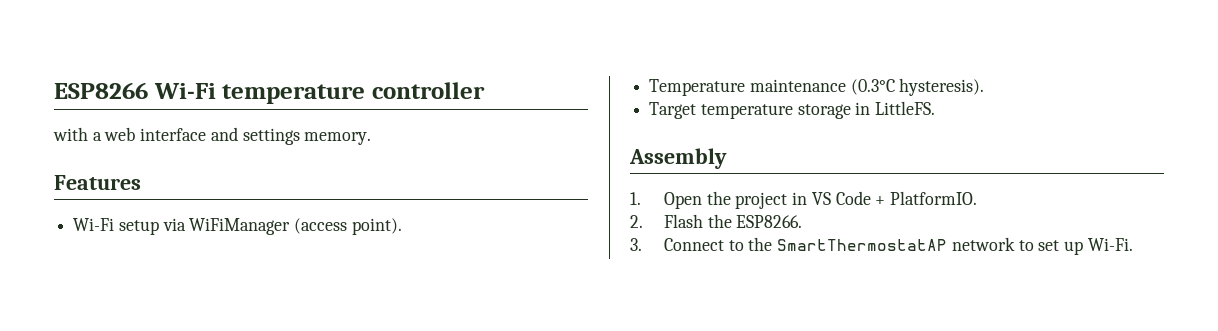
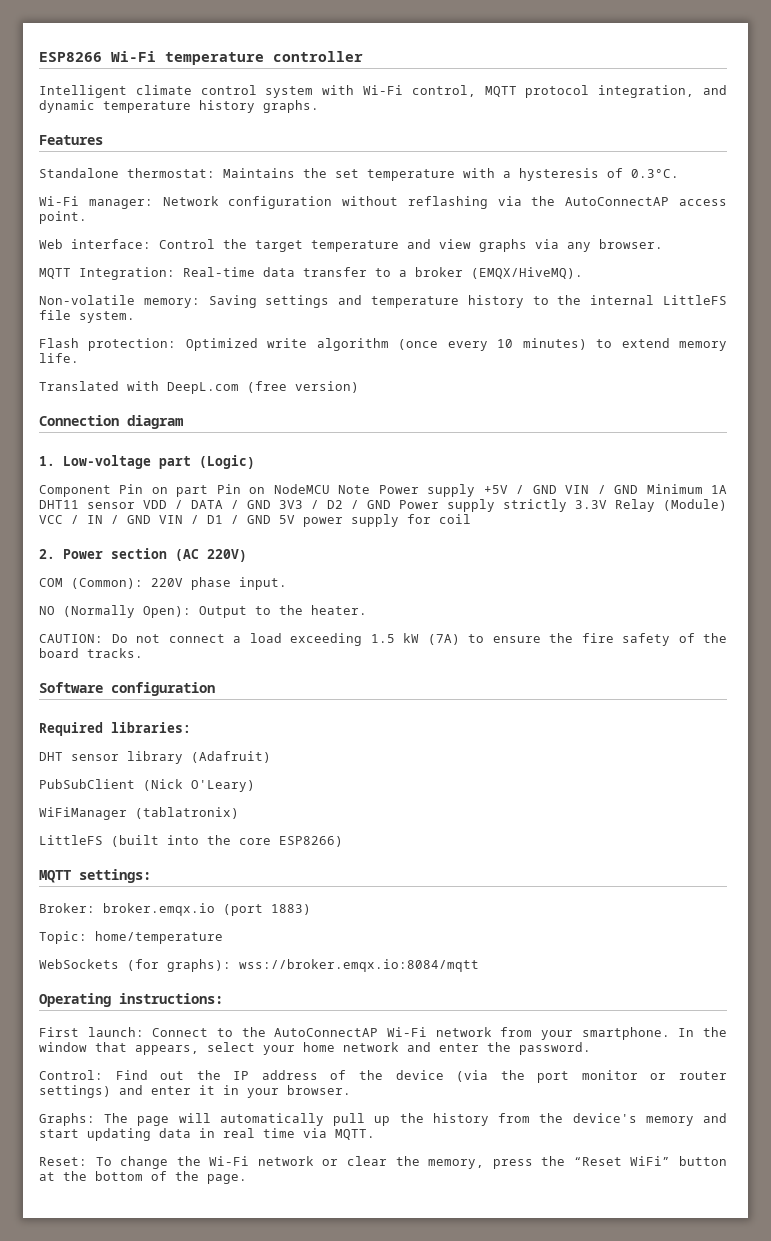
- with a web interface and settings memory.
+ Intelligent climate control system with Wi-Fi control, MQTT protocol integration, and dynamic temperature history graphs.
  Features
- Wi-Fi setup via WiFiManager (access point).
- Temperature maintenance (0.3°C hysteresis).
- Target temperature storage in LittleFS.
- Assembly
- 1. Open the project in VS Code + PlatformIO.
- 2. Flash the ESP8266.
- 3. Connect to the SmartThermostatAP network to set up Wi-Fi.
+ Standalone thermostat: Maintains the set temperature with a hysteresis of 0.3°C.
+ Wi-Fi manager: Network configuration without reflashing via the AutoConnectAP access point.
+ Web interface: Control the target temperature and view graphs via any browser.
+ MQTT Integration: Real-time data transfer to a broker (EMQX/HiveMQ).
+ Non-volatile memory: Saving settings and temperature history to the internal LittleFS file system.
+ Flash protection: Optimized write algorithm (once every 10 minutes) to extend memory life.
+ Translated with DeepL.com (free version)
+ Connection diagram
+ 1. Low-voltage part (Logic)
+ Component Pin on part Pin on NodeMCU Note Power supply +5V / GND VIN / GND Minimum 1A DHT11 sensor VDD / DATA / GND 3V3 / D2 / GND Power supply strictly 3.3V Relay (Module) VCC / IN / GND VIN / D1 / GND 5V power supply for coil
+ 2. Power section (AC 220V)
+ COM (Common): 220V phase input.
+ NO (Normally Open): Output to the heater.
+ CAUTION: Do not connect a load exceeding 1.5 kW (7A) to ensure the fire safety of the board tracks.
+ Software configuration
+ Required libraries:
+ DHT sensor library (Adafruit)
+ PubSubClient (Nick O'Leary)
+ WiFiManager (tablatronix)
+ LittleFS (built into the core ESP8266)
+ MQTT settings:
+ Broker: broker.emqx.io (port 1883)
+ Topic: home/temperature
+ WebSockets (for graphs): wss://broker.emqx.io:8084/mqtt
+ Operating instructions:
+ First launch: Connect to the AutoConnectAP Wi-Fi network from your smartphone. In the window that appears, select your home network and enter the password.
+ Control: Find out the IP address of the device (via the port monitor or router settings) and enter it in your browser.
+ Graphs: The page will automatically pull up the history from the device's memory and start updating data in real time via MQTT.
+ Reset: To change the Wi-Fi network or clear the memory, press the “Reset WiFi” button at the bottom of the page.

